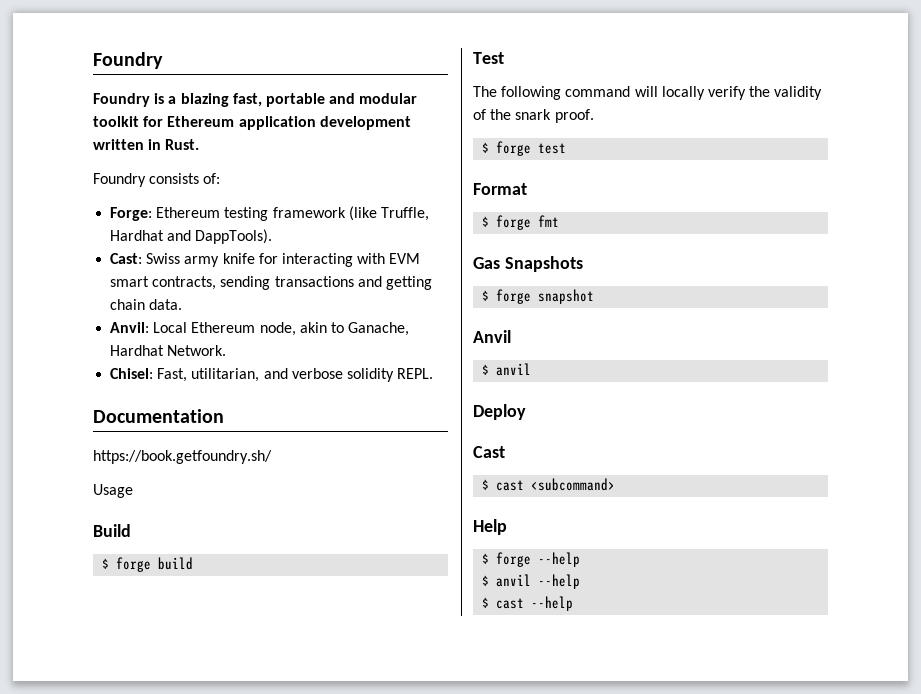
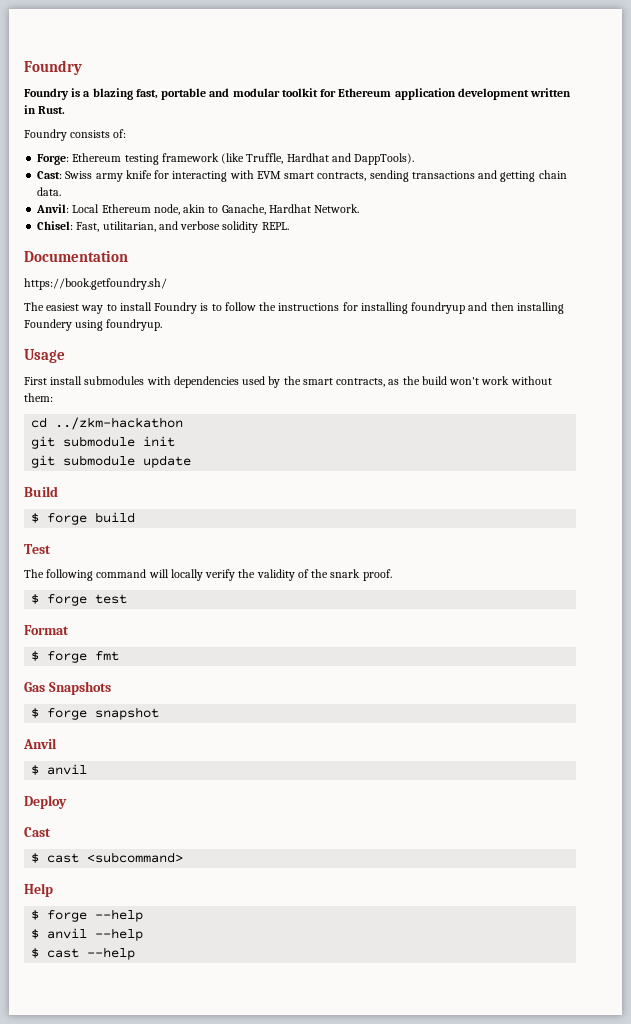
+ The easiest way to install Foundry is to follow the instructions for installing foundryup and then installing Foundery using foundryup.
  Usage
+ First install submodules with dependencies used by the smart contracts, as the build won't work without them:
+ cd ../zkm-hackathon
+ git submodule init
+ git submodule update

